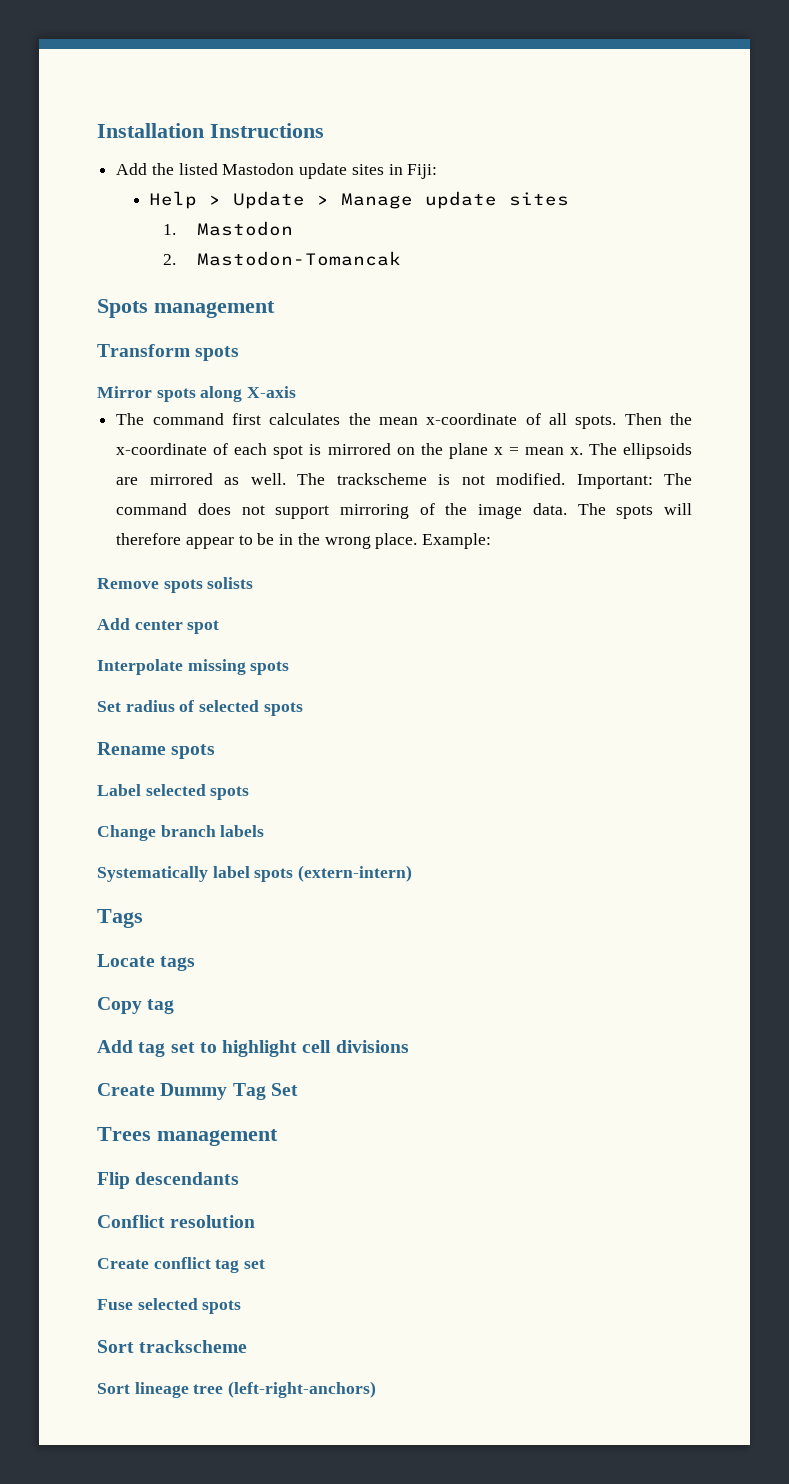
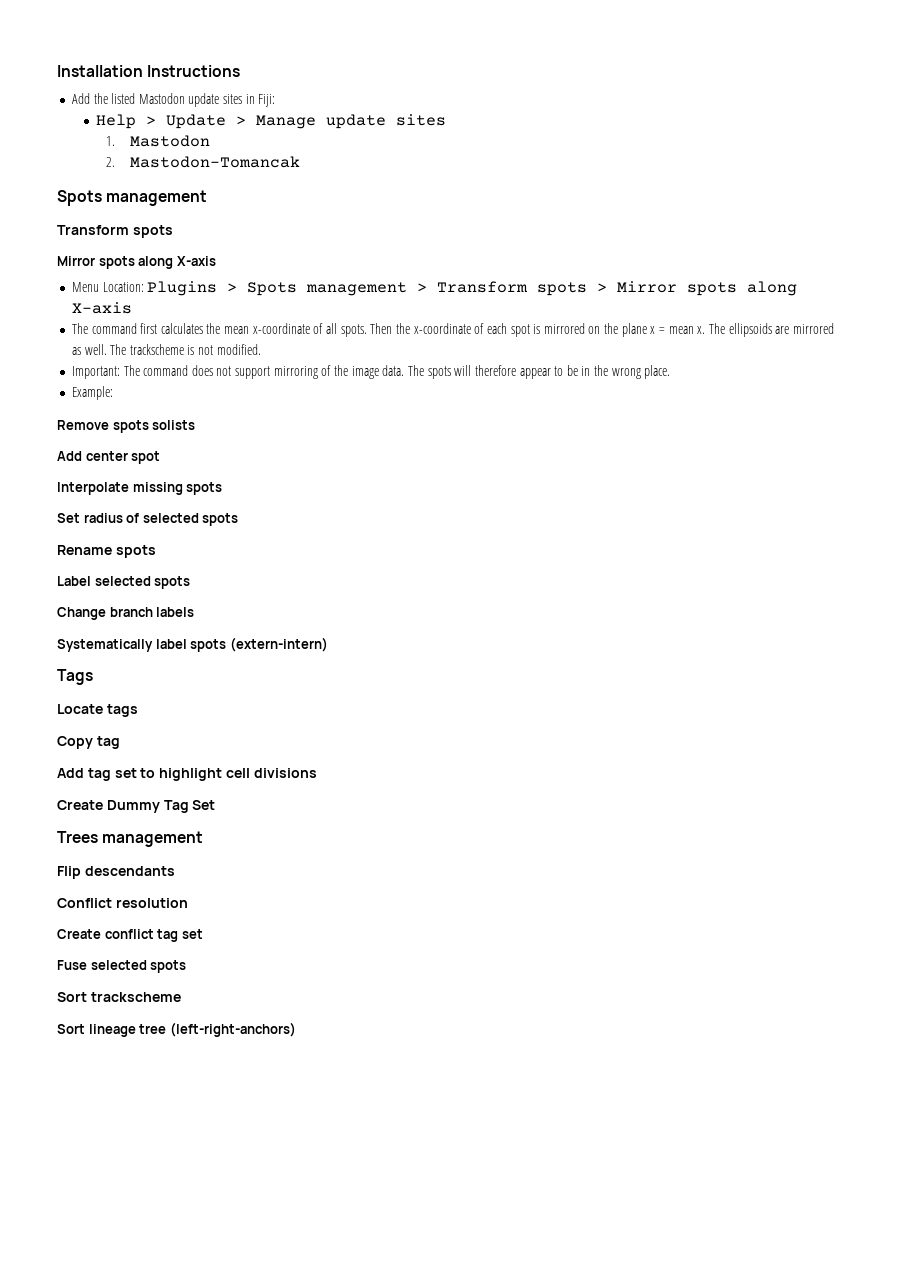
+ Menu Location: Plugins > Spots management > Transform spots > Mirror spots along X-axis
- The trackscheme is not modified. Important: The command does not support mirroring of the image data.
+ The trackscheme is not modified.
+ Important: The command does not support mirroring of the image data.
- The spots will therefore appear to be in the wrong place. Example:
+ The spots will therefore appear to be in the wrong place.
+ Example:

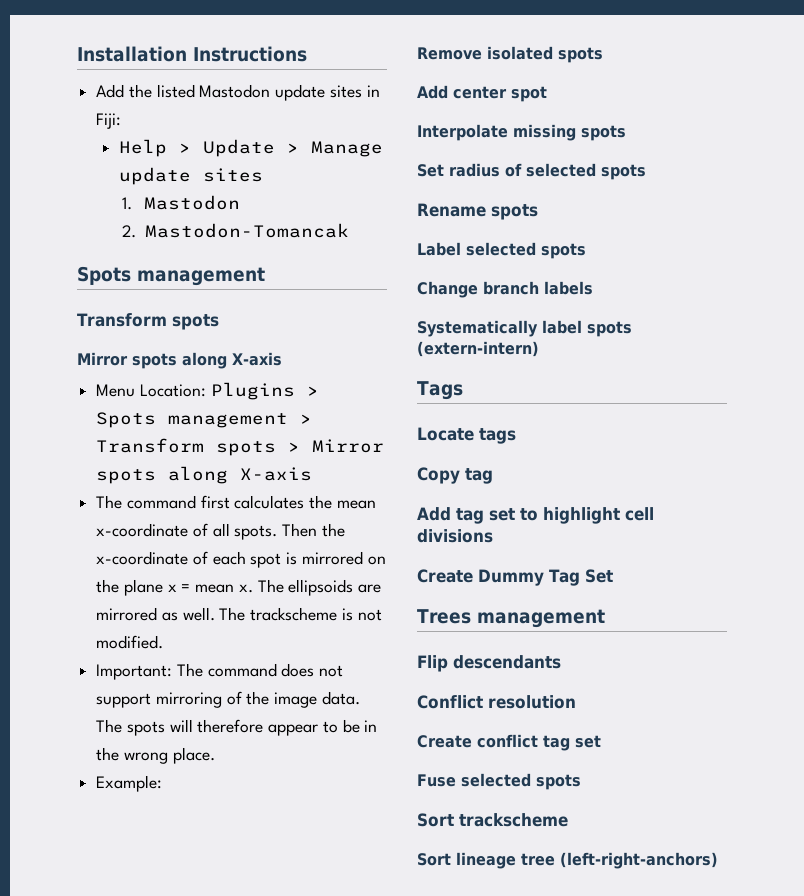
- Remove spots solists
+ Remove isolated spots

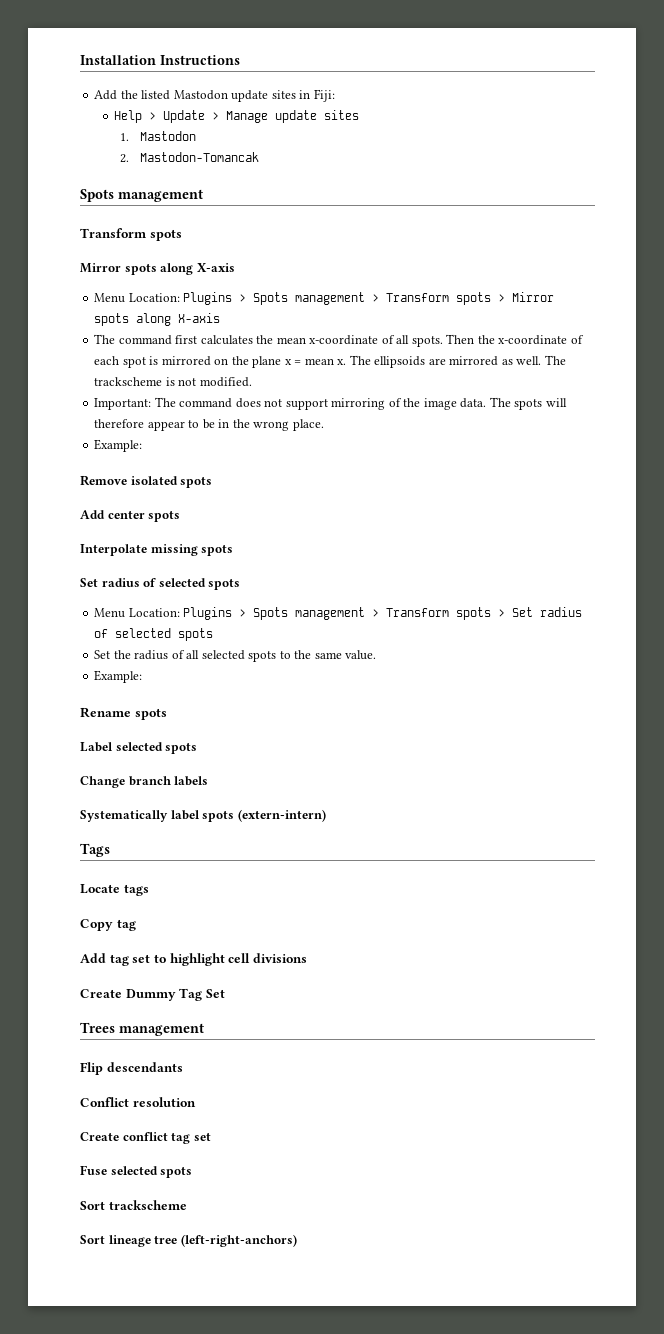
- Add center spot
+ Add center spots
+ Menu Location: Plugins > Spots management > Transform spots > Set radius of selected spots
+ Set the radius of all selected spots to the same value.
+ Example:

